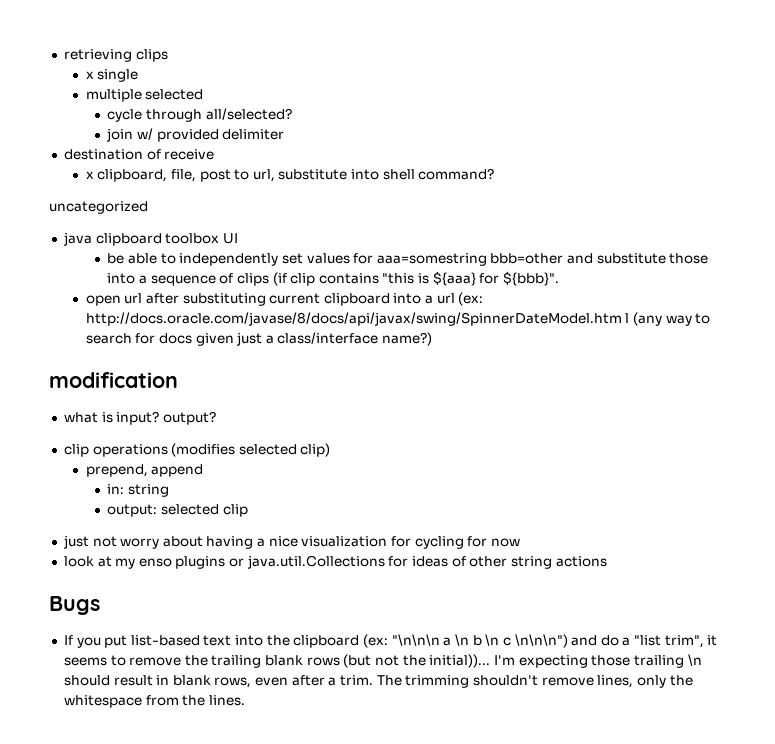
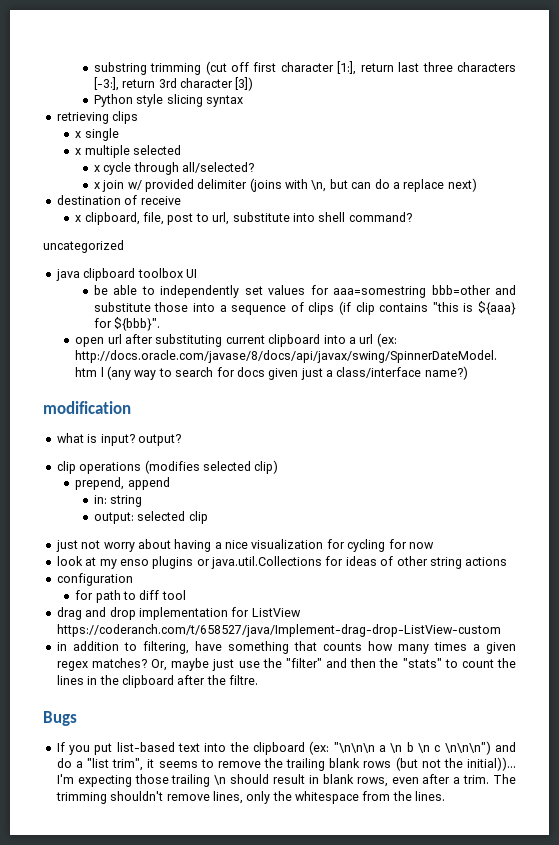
+ substring trimming (cut off first character [1:], return last three characters [-3:], return 3rd character [3])
+ Python style slicing syntax
- multiple selected
+ x multiple selected
- cycle through all/selected?
+ x cycle through all/selected?
- join w/ provided delimiter
+ x join w/ provided delimiter (joins with \n, but can do a replace next)
+ configuration
+ for path to diff tool
+ drag and drop implementation for ListView https://coderanch.com/t/658527/java/Implement-drag-drop-ListView-custom
+ in addition to filtering, have something that counts how many times a given regex matches? Or, maybe just use the "filter" and then the "stats" to count the lines in the clipboard after the filtre.

